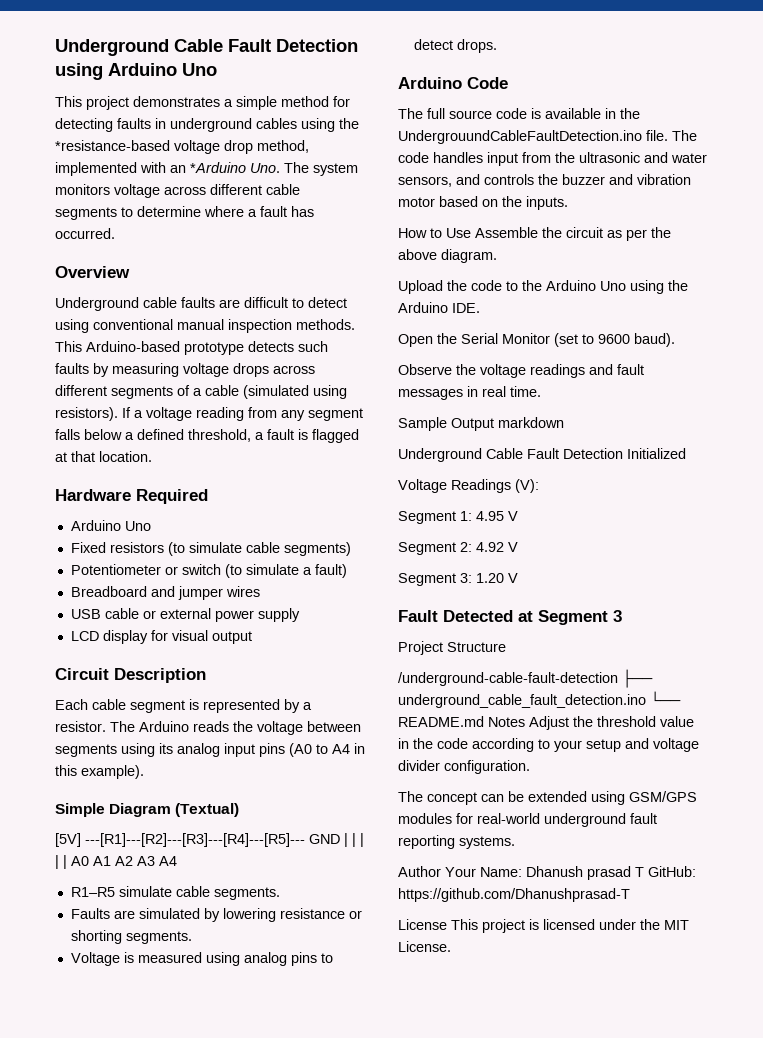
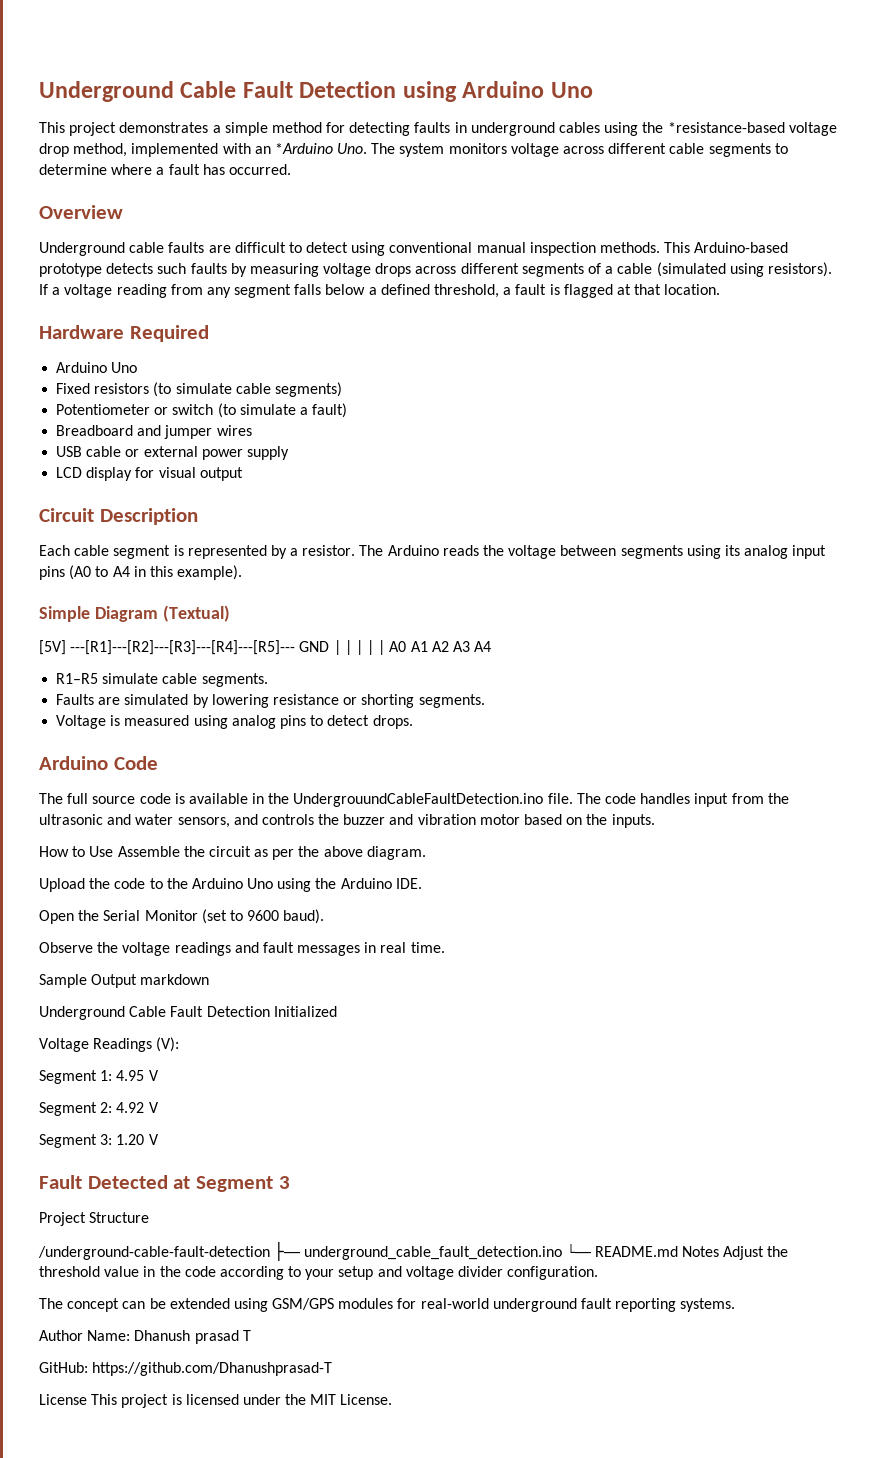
- Author Your Name: Dhanush prasad T GitHub: https://github.com/Dhanushprasad-T
+ Author Name: Dhanush prasad T
+ GitHub: https://github.com/Dhanushprasad-T

